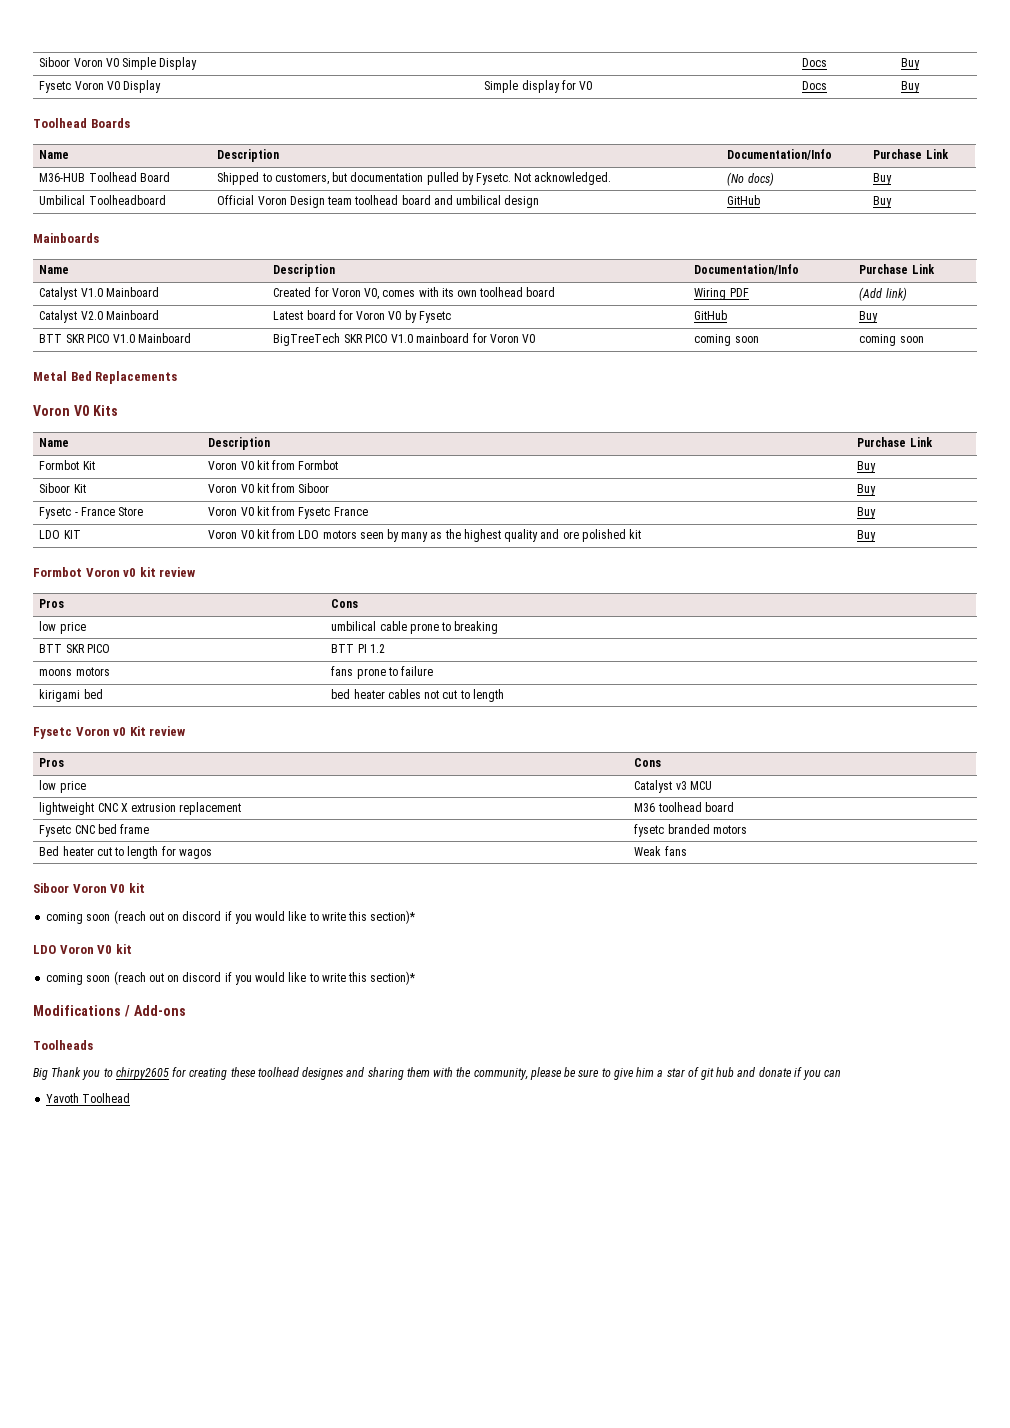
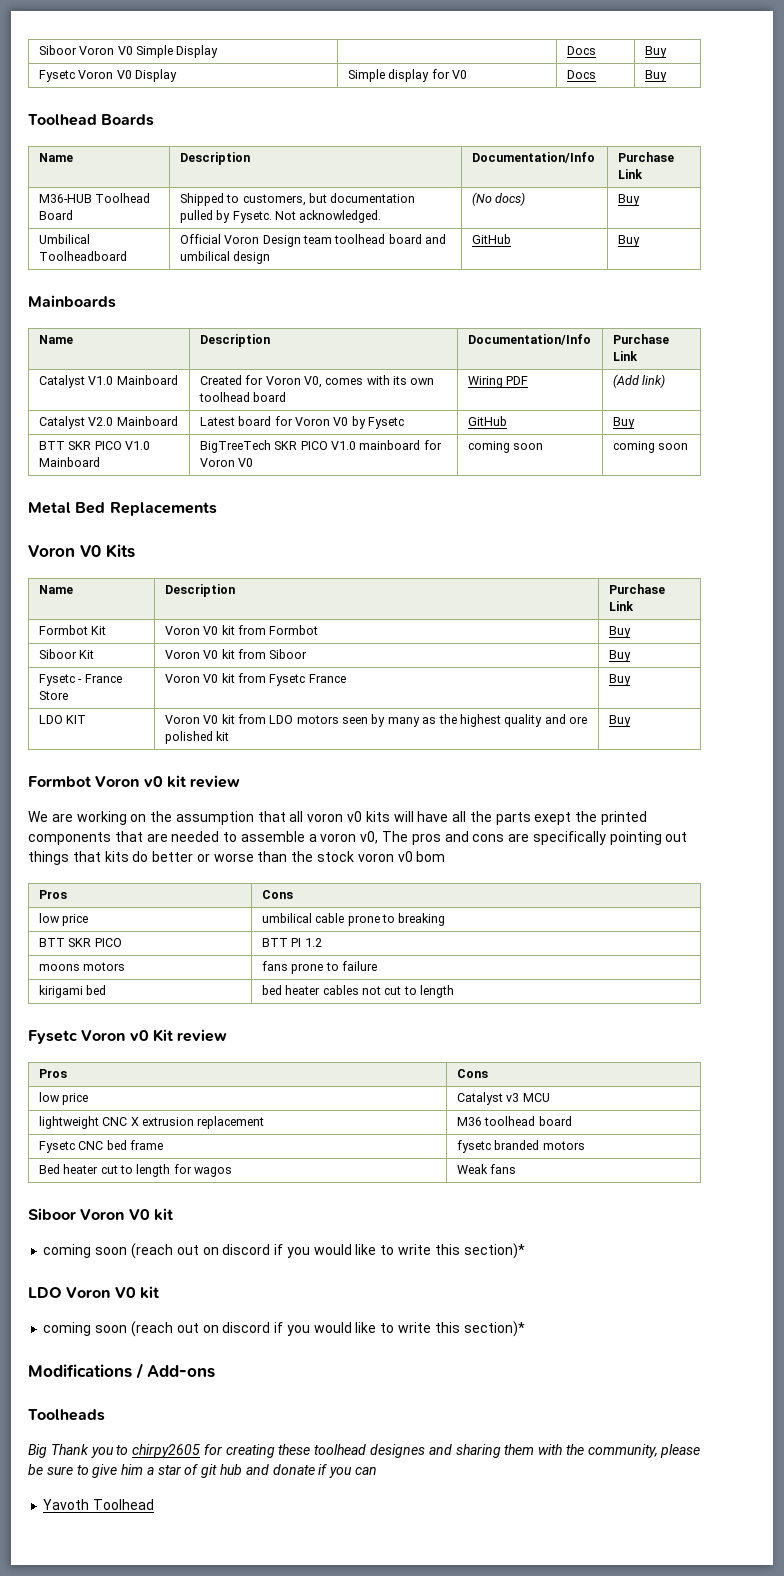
+ We are working on the assumption that all voron v0 kits will have all the parts exept the printed components that are needed to assemble a voron v0, The pros and cons are specifically pointing out things that kits do better or worse than the stock voron v0 bom

